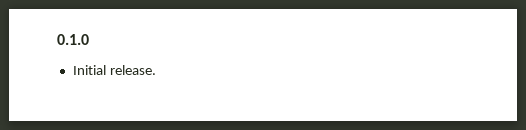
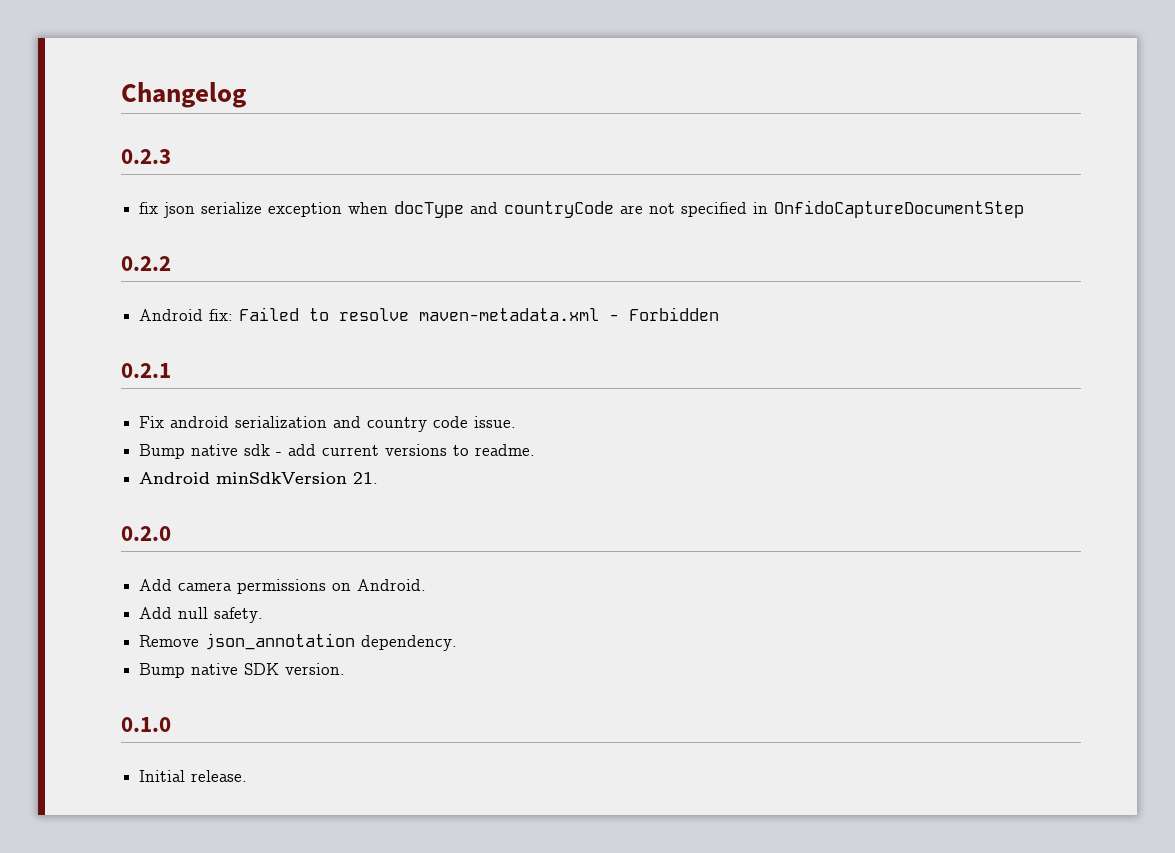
+ Changelog
+ 0.2.3
+ fix json serialize exception when docType and countryCode are not specified in OnfidoCaptureDocumentStep
+ 0.2.2
+ Android fix: Failed to resolve maven-metadata.xml - Forbidden
+ 0.2.1
+ Fix android serialization and country code issue.
+ Bump native sdk - add current versions to readme.
+ Android minSdkVersion 21.
+ 0.2.0
+ Add camera permissions on Android.
+ Add null safety.
+ Remove json_annotation dependency.
+ Bump native SDK version.

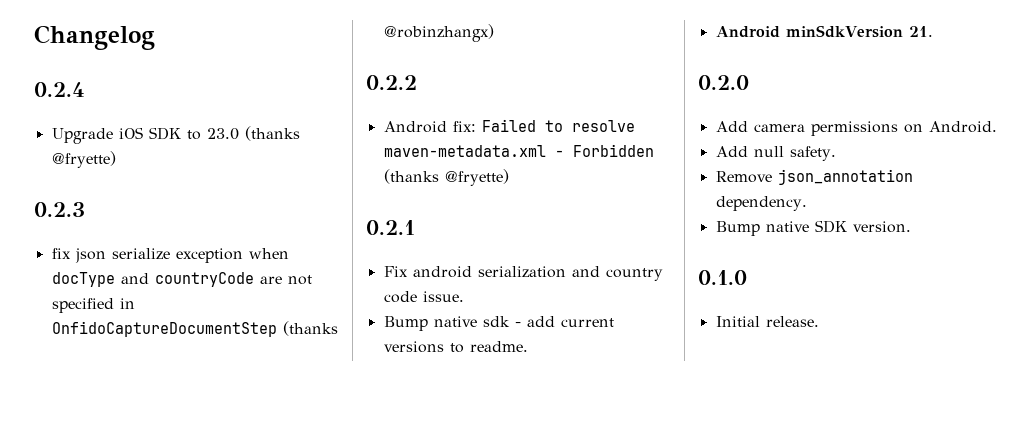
+ 0.2.4
+ Upgrade iOS SDK to 23.0 (thanks @fryette)
- fix json serialize exception when docType and countryCode are not specified in OnfidoCaptureDocumentStep
+ fix json serialize exception when docType and countryCode are not specified in OnfidoCaptureDocumentStep (thanks @robinzhangx)
- Android fix: Failed to resolve maven-metadata.xml - Forbidden
+ Android fix: Failed to resolve maven-metadata.xml - Forbidden (thanks @fryette)

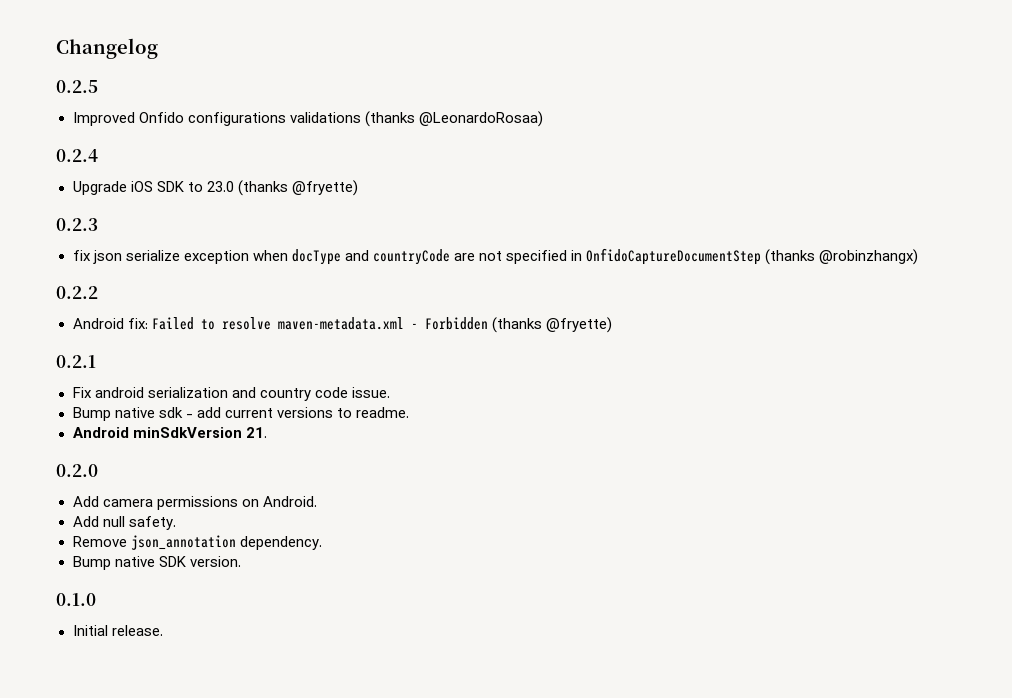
+ 0.2.5
+ Improved Onfido configurations validations (thanks @LeonardoRosaa)

